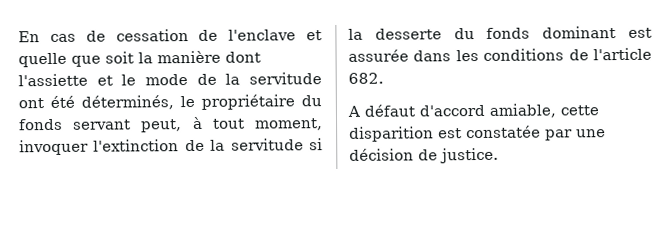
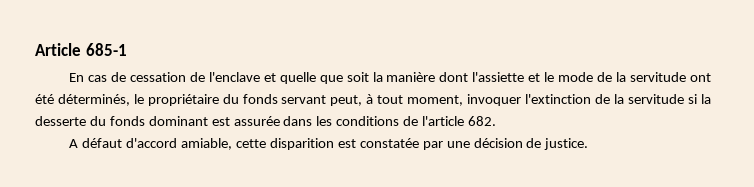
+ Article 685-1

